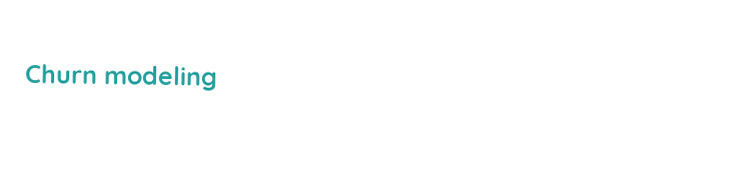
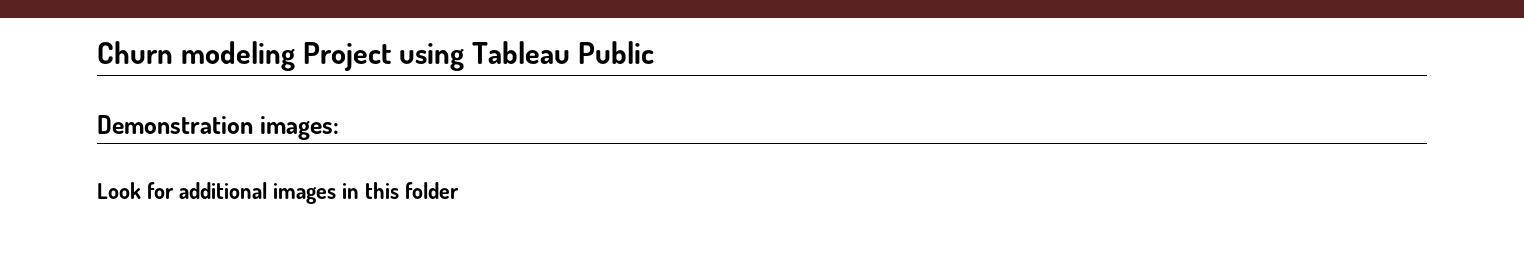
- Churn modeling
+ Churn modeling Project using Tableau Public
+ Demonstration images:
+ Look for additional images in this folder

